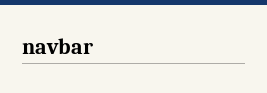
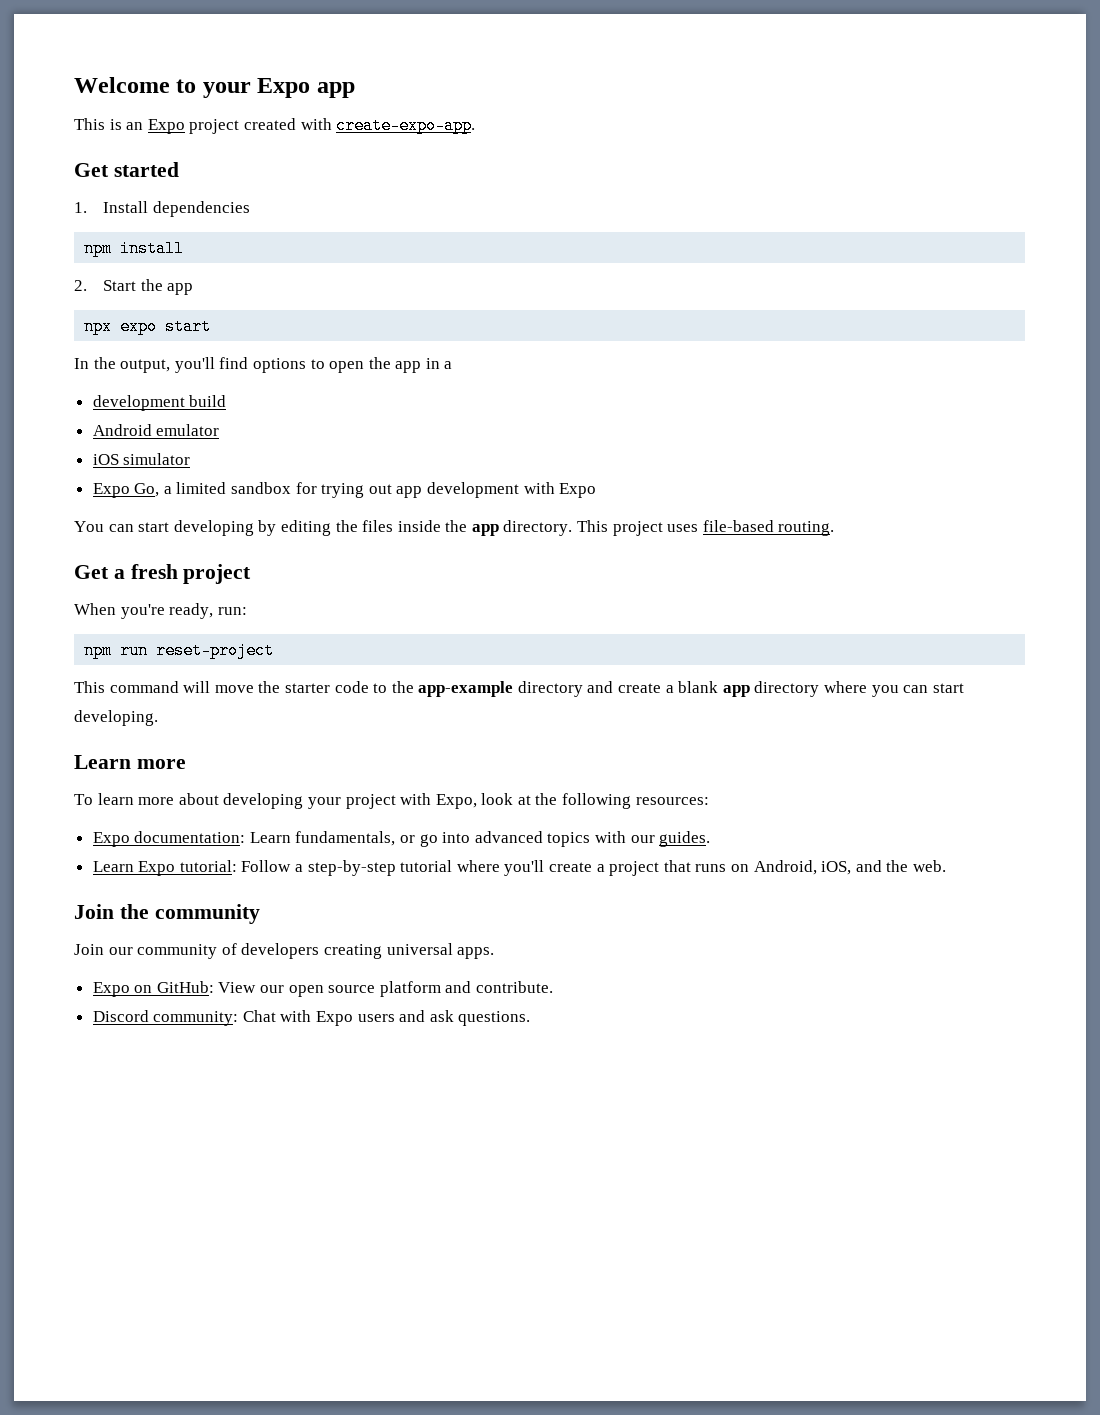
- navbar
+ Welcome to your Expo app
+ This is an Expo project created with create-expo-app.
+ Get started
+ 1. Install dependencies
+ npm install
+ 2. Start the app
+ npx expo start
+ In the output, you'll find options to open the app in a
+ development build
+ Android emulator
+ iOS simulator
+ Expo Go, a limited sandbox for trying out app development with Expo
+ You can start developing by editing the files inside the app directory. This project uses file-based routing.
+ Get a fresh project
+ When you're ready, run:
+ npm run reset-project
+ This command will move the starter code to the app-example directory and create a blank app directory where you can start developing.
+ Learn more
+ To learn more about developing your project with Expo, look at the following resources:
+ Expo documentation: Learn fundamentals, or go into advanced topics with our guides.
+ Learn Expo tutorial: Follow a step-by-step tutorial where you'll create a project that runs on Android, iOS, and the web.
+ Join the community
+ Join our community of developers creating universal apps.
+ Expo on GitHub: View our open source platform and contribute.
+ Discord community: Chat with Expo users and ask questions.

